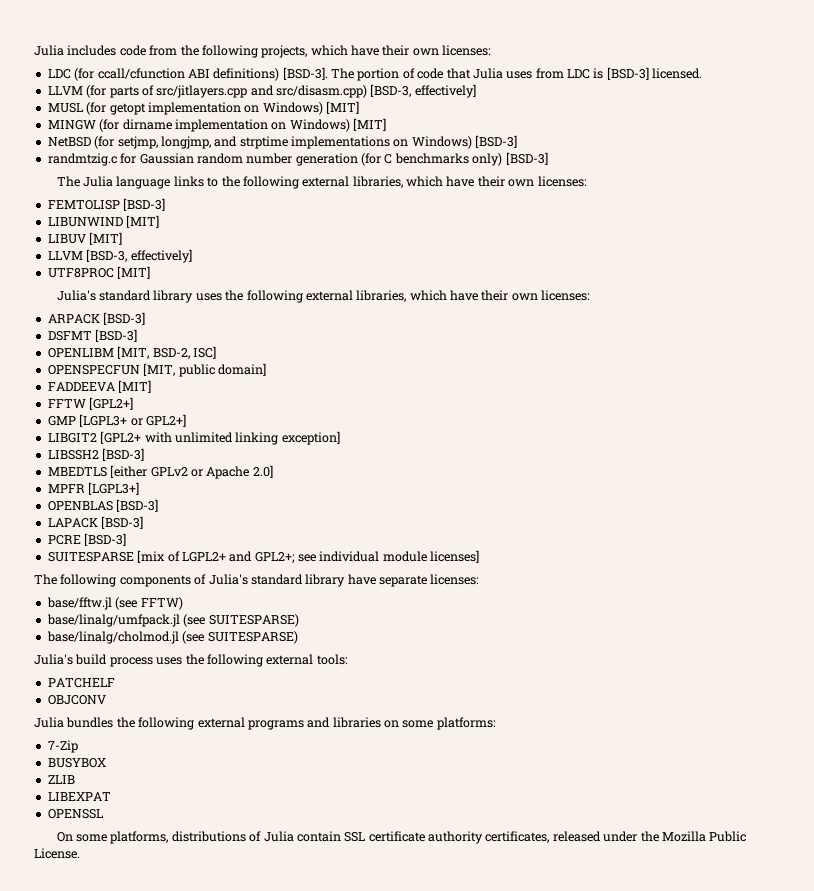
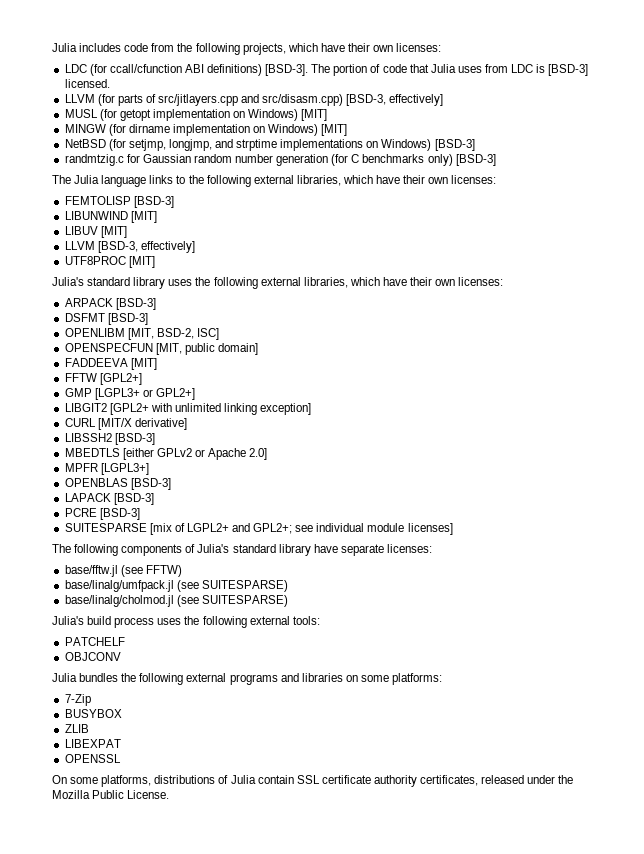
+ CURL [MIT/X derivative]

